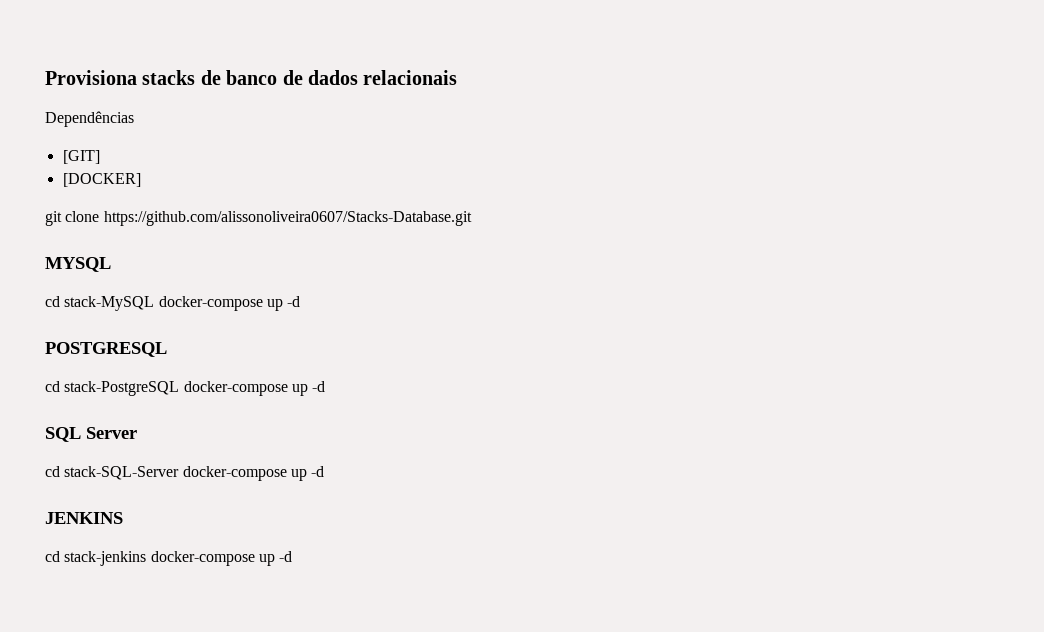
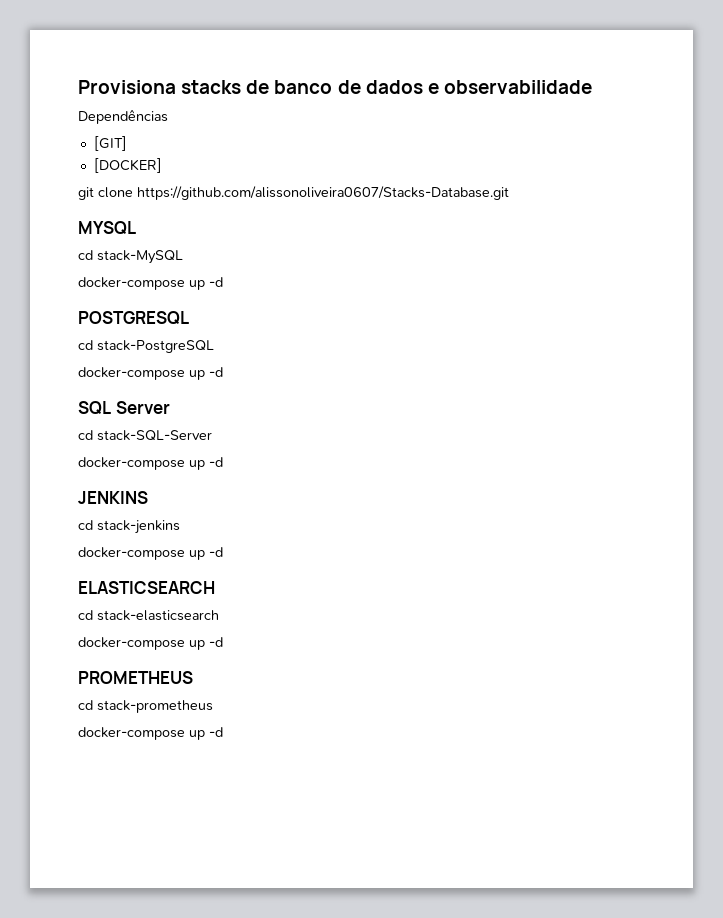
- Provisiona stacks de banco de dados relacionais
+ Provisiona stacks de banco de dados e observabilidade
- cd stack-MySQL docker-compose up -d
+ cd stack-MySQL
+ docker-compose up -d
- cd stack-PostgreSQL docker-compose up -d
+ cd stack-PostgreSQL
+ docker-compose up -d
- cd stack-SQL-Server docker-compose up -d
+ cd stack-SQL-Server
+ docker-compose up -d
- cd stack-jenkins docker-compose up -d
+ cd stack-jenkins
+ docker-compose up -d
+ ELASTICSEARCH
+ cd stack-elasticsearch
+ docker-compose up -d
+ PROMETHEUS
+ cd stack-prometheus
+ docker-compose up -d

